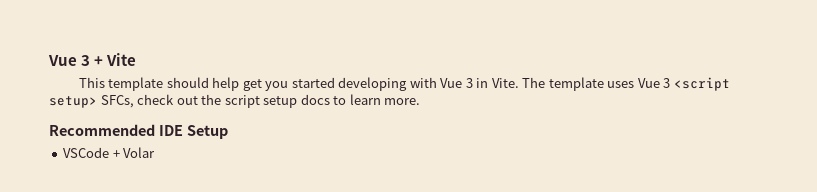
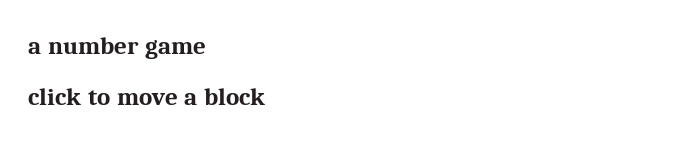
- Vue 3 + Vite
- This template should help get you started developing with Vue 3 in Vite. The template uses Vue 3 <script setup> SFCs, check out the script setup docs to learn more.
- Recommended IDE Setup
- VSCode + Volar
+ a number game
+ click to move a block

